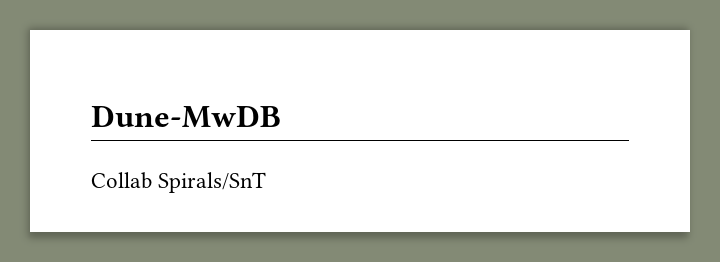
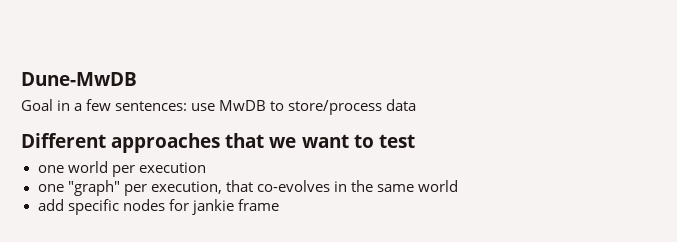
- Collab Spirals/SnT
+ Goal in a few sentences: use MwDB to store/process data
+ Different approaches that we want to test
+ one world per execution
+ one "graph" per execution, that co-evolves in the same world
+ add specific nodes for jankie frame

